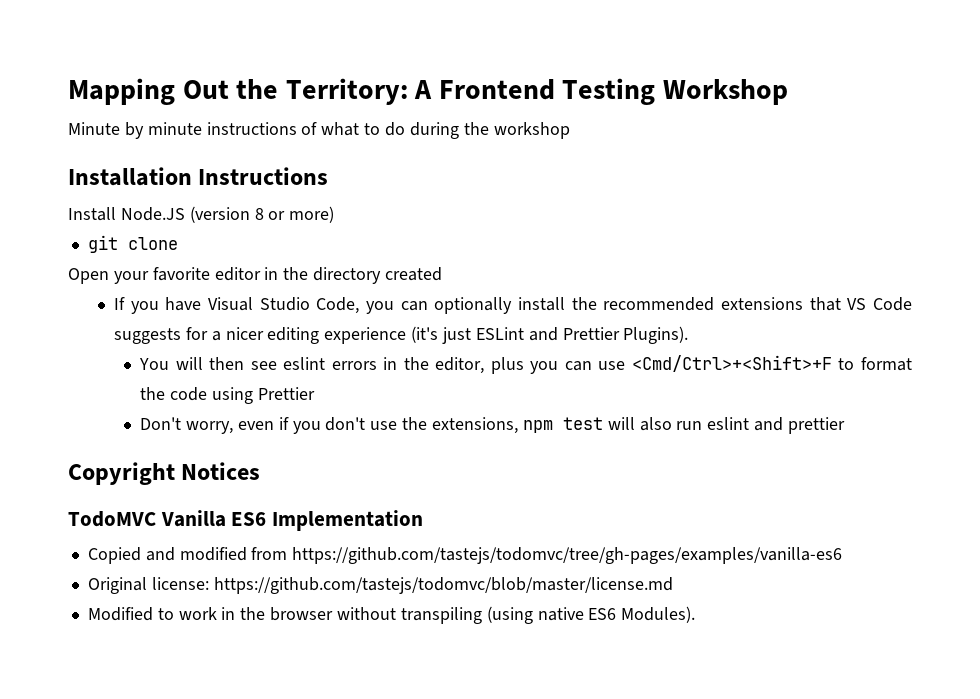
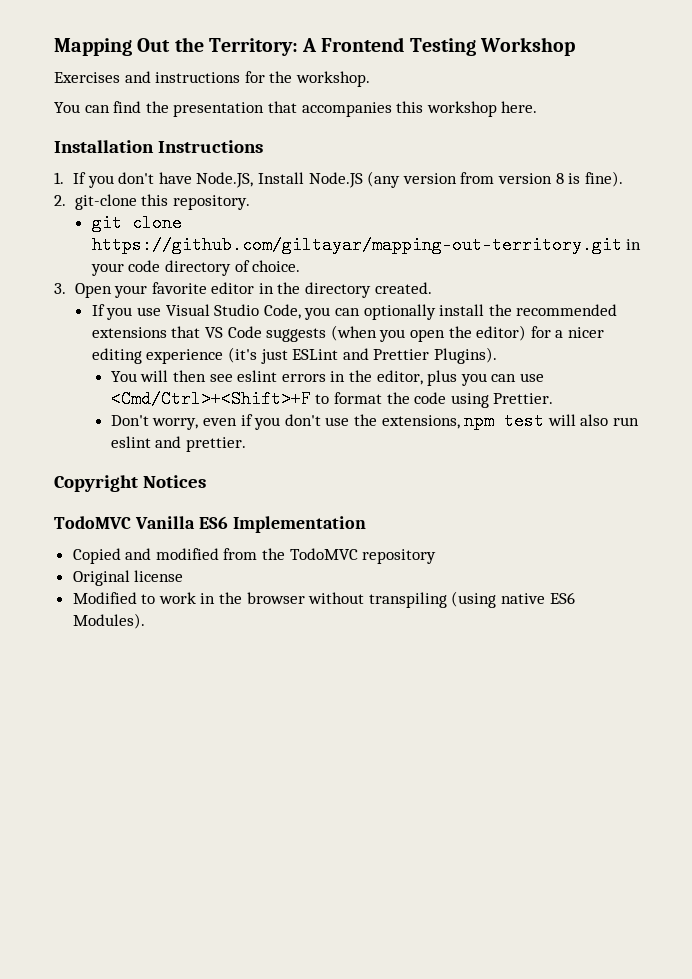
- Minute by minute instructions of what to do during the workshop
+ Exercises and instructions for the workshop.
+ You can find the presentation that accompanies this workshop here.
- Install Node.JS (version 8 or more)
- git clone
- Open your favorite editor in the directory created
- If you have Visual Studio Code, you can optionally install the recommended extensions that VS Code suggests for a nicer editing experience (it's just ESLint and Prettier Plugins).
+ 1. If you don't have Node.JS, Install Node.JS (any version from version 8 is fine).
+ 2. git-clone this repository.
+ git clone https://github.com/giltayar/mapping-out-territory.git in your code directory of choice.
+ 3. Open your favorite editor in the directory created.
+ If you use Visual Studio Code, you can optionally install the recommended extensions that VS Code suggests (when you open the editor) for a nicer editing experience (it's just ESLint and Prettier Plugins).
- You will then see eslint errors in the editor, plus you can use <Cmd/Ctrl>+<Shift>+F to format the code using Prettier
+ You will then see eslint errors in the editor, plus you can use <Cmd/Ctrl>+<Shift>+F to format the code using Prettier.
- Don't worry, even if you don't use the extensions, npm test will also run eslint and prettier
+ Don't worry, even if you don't use the extensions, npm test will also run eslint and prettier.
- Copied and modified from https://github.com/tastejs/todomvc/tree/gh-pages/examples/vanilla-es6
+ Copied and modified from the TodoMVC repository
- Original license: https://github.com/tastejs/todomvc/blob/master/license.md
+ Original license

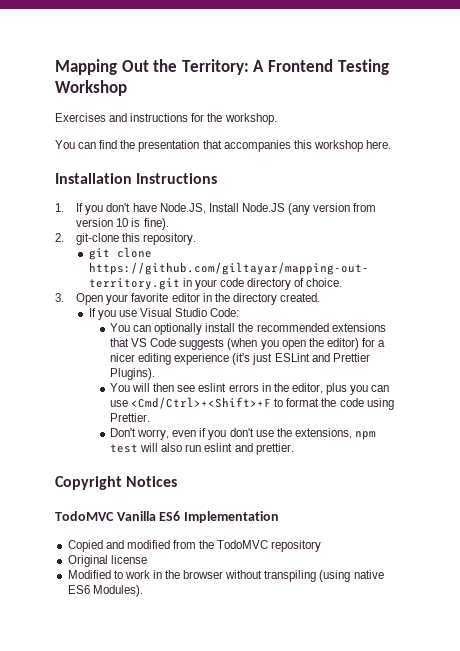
- 1. If you don't have Node.JS, Install Node.JS (any version from version 8 is fine).
+ 1. If you don't have Node.JS, Install Node.JS (any version from version 10 is fine).
- If you use Visual Studio Code, you can optionally install the recommended extensions that VS Code suggests (when you open the editor) for a nicer editing experience (it's just ESLint and Prettier Plugins).
+ If you use Visual Studio Code:
+ You can optionally install the recommended extensions that VS Code suggests (when you open the editor) for a nicer editing experience (it's just ESLint and Prettier Plugins).

